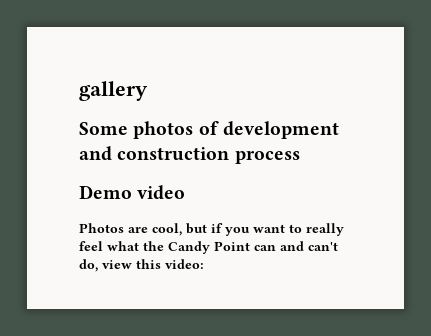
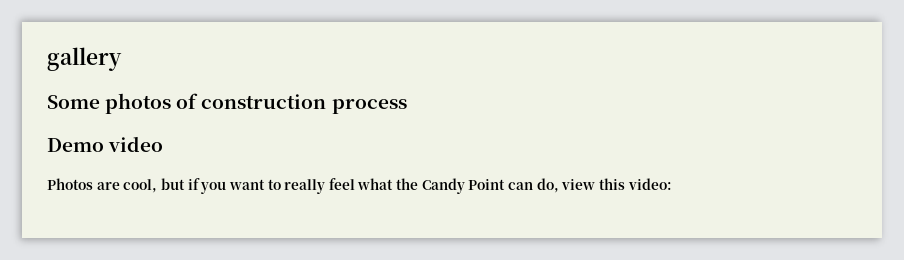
- Some photos of development and construction process
+ Some photos of construction process
- Photos are cool, but if you want to really feel what the Candy Point can and can't do, view this video:
+ Photos are cool, but if you want to really feel what the Candy Point can do, view this video:

